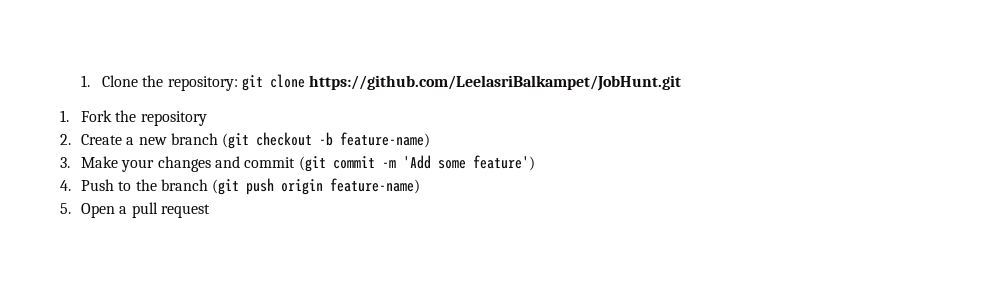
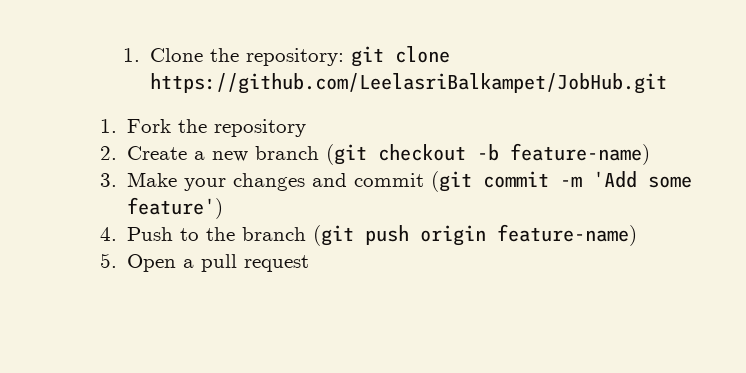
- 1. Clone the repository: git clone https://github.com/LeelasriBalkampet/JobHunt.git
+ 1. Clone the repository: git clone https://github.com/LeelasriBalkampet/JobHub.git

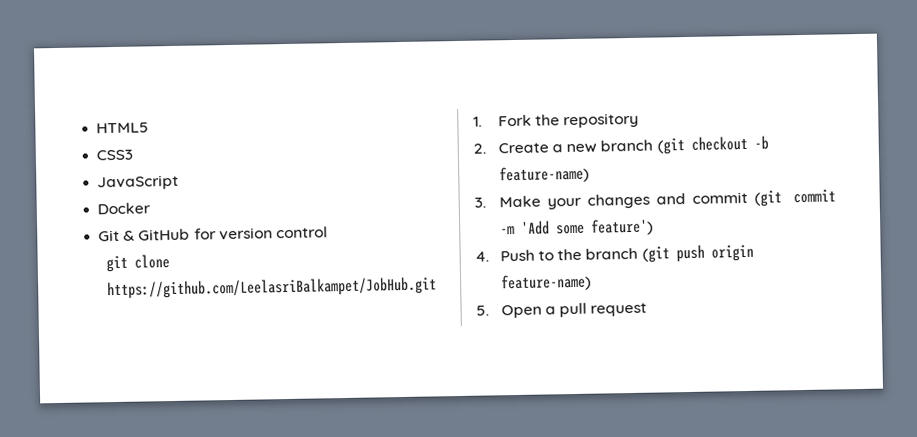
- 1. Clone the repository: git clone https://github.com/LeelasriBalkampet/JobHub.git
+ HTML5
+ CSS3
+ JavaScript
+ Docker
+ Git & GitHub for version control
+ git clone https://github.com/LeelasriBalkampet/JobHub.git

